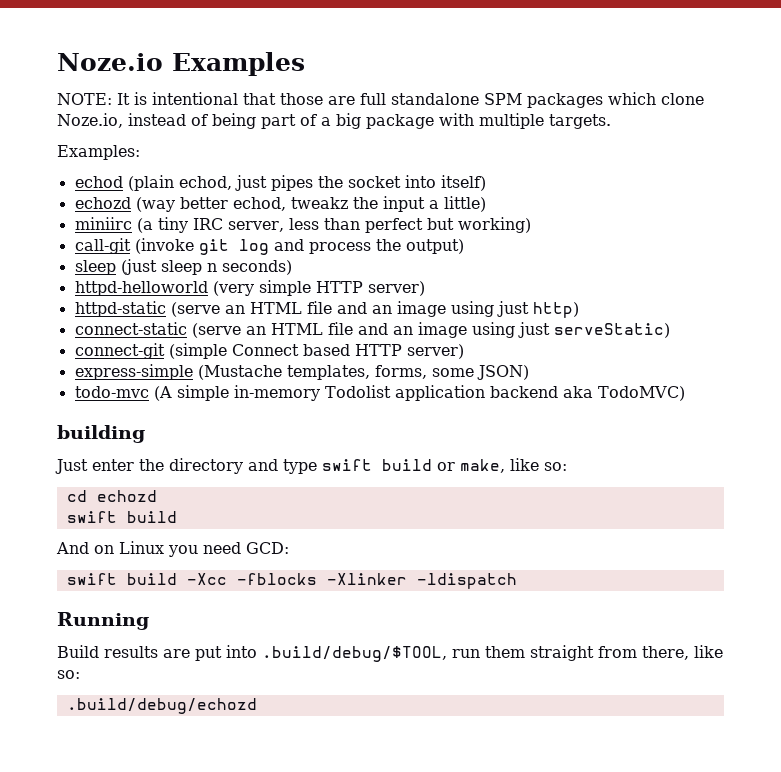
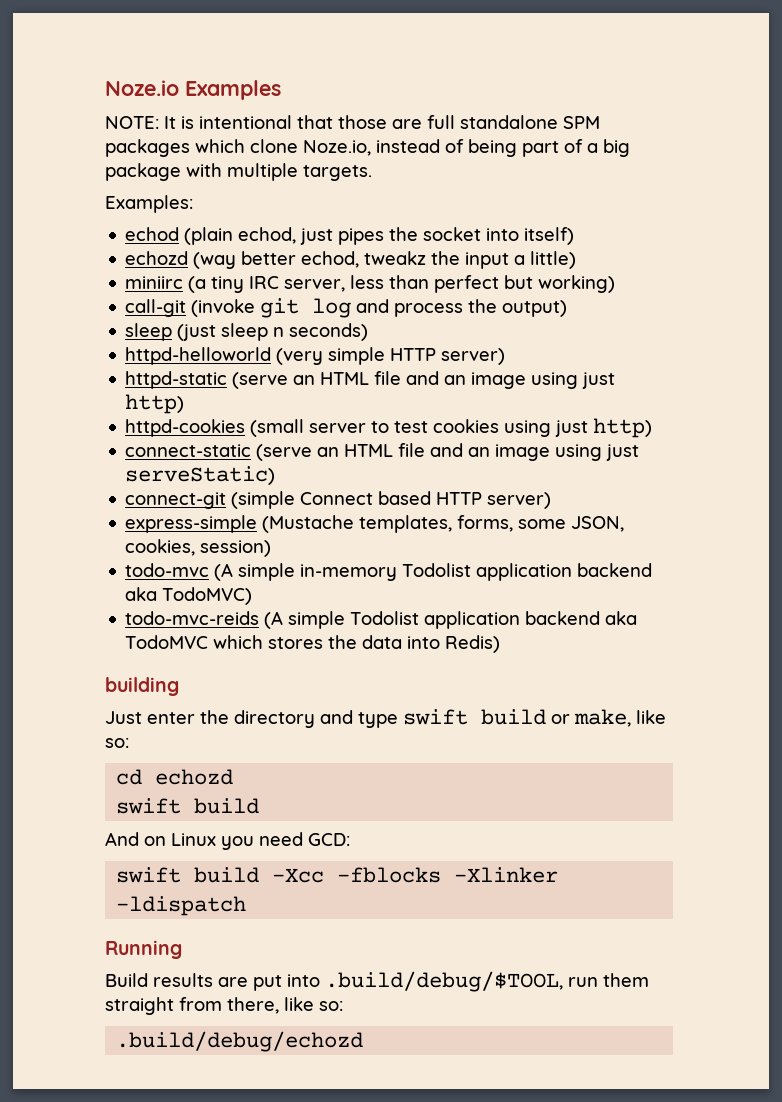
+ httpd-cookies (small server to test cookies using just http)
- express-simple (Mustache templates, forms, some JSON)
+ express-simple (Mustache templates, forms, some JSON, cookies, session)
+ todo-mvc-reids (A simple Todolist application backend aka TodoMVC which stores the data into Redis)

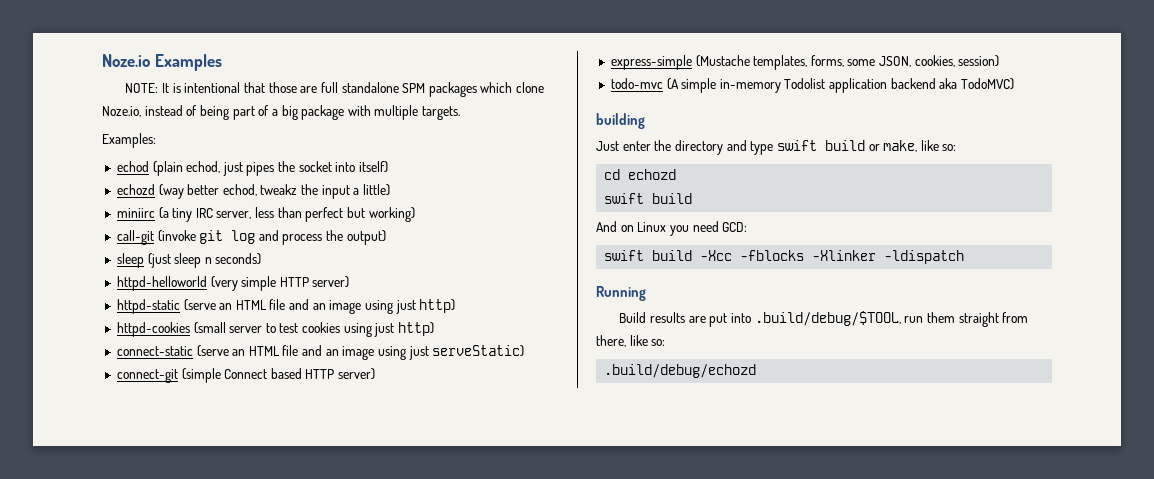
- todo-mvc-reids (A simple Todolist application backend aka TodoMVC which stores the data into Redis)

